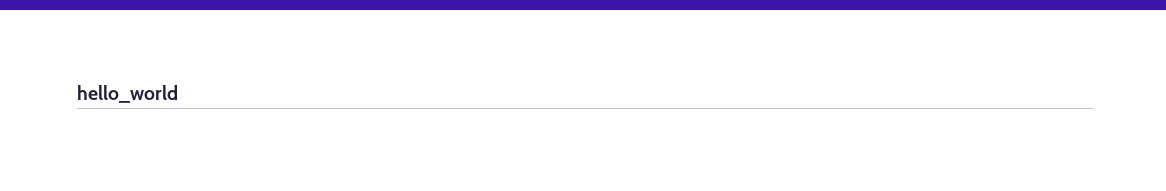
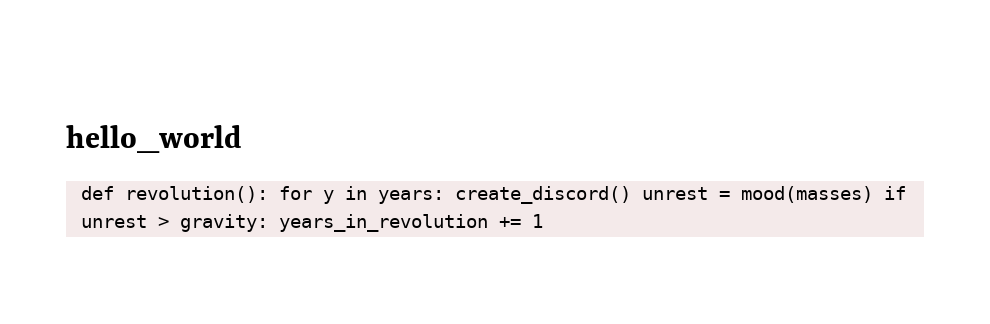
+ def revolution(): for y in years: create_discord() unrest = mood(masses) if unrest > gravity: years_in_revolution += 1

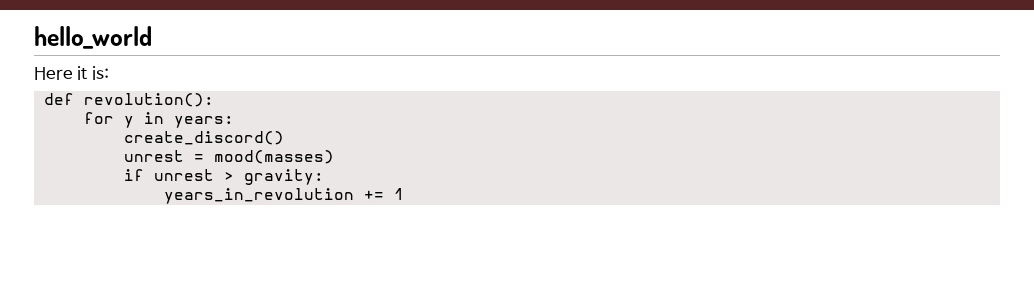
+ Here it is:
- def revolution(): for y in years: create_discord() unrest = mood(masses) if unrest > gravity: years_in_revolution += 1
+ def revolution():
+ for y in years:
+ create_discord()
+ unrest = mood(masses)
+ if unrest > gravity:
+ years_in_revolution += 1

